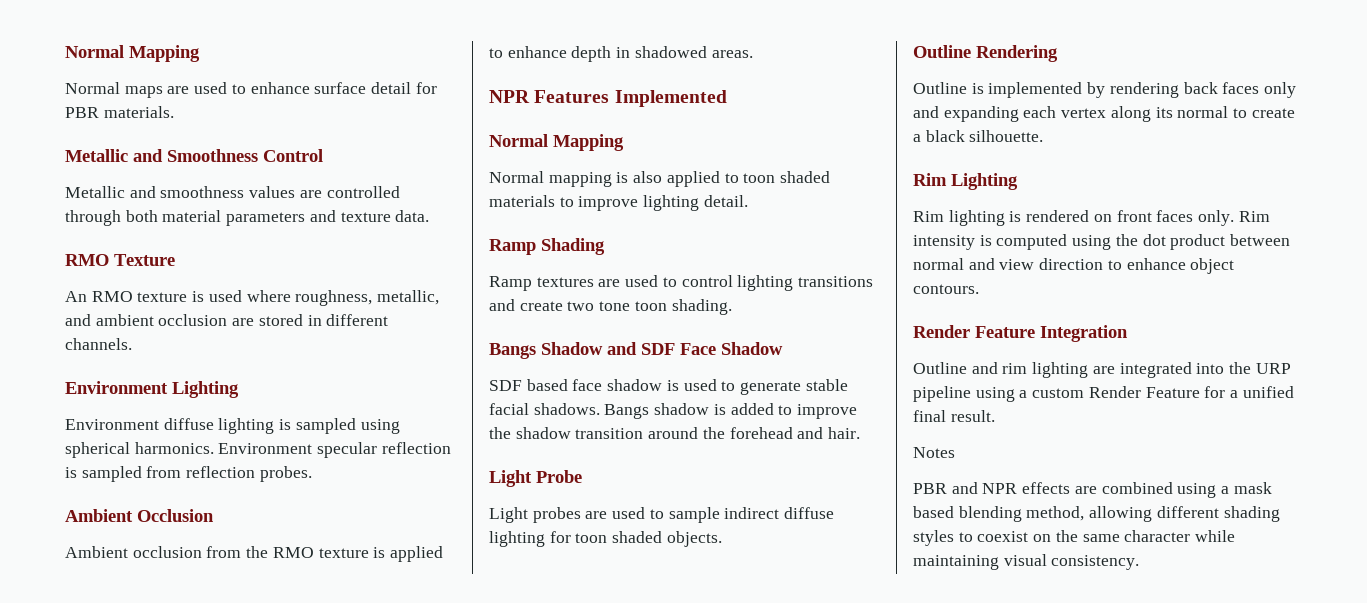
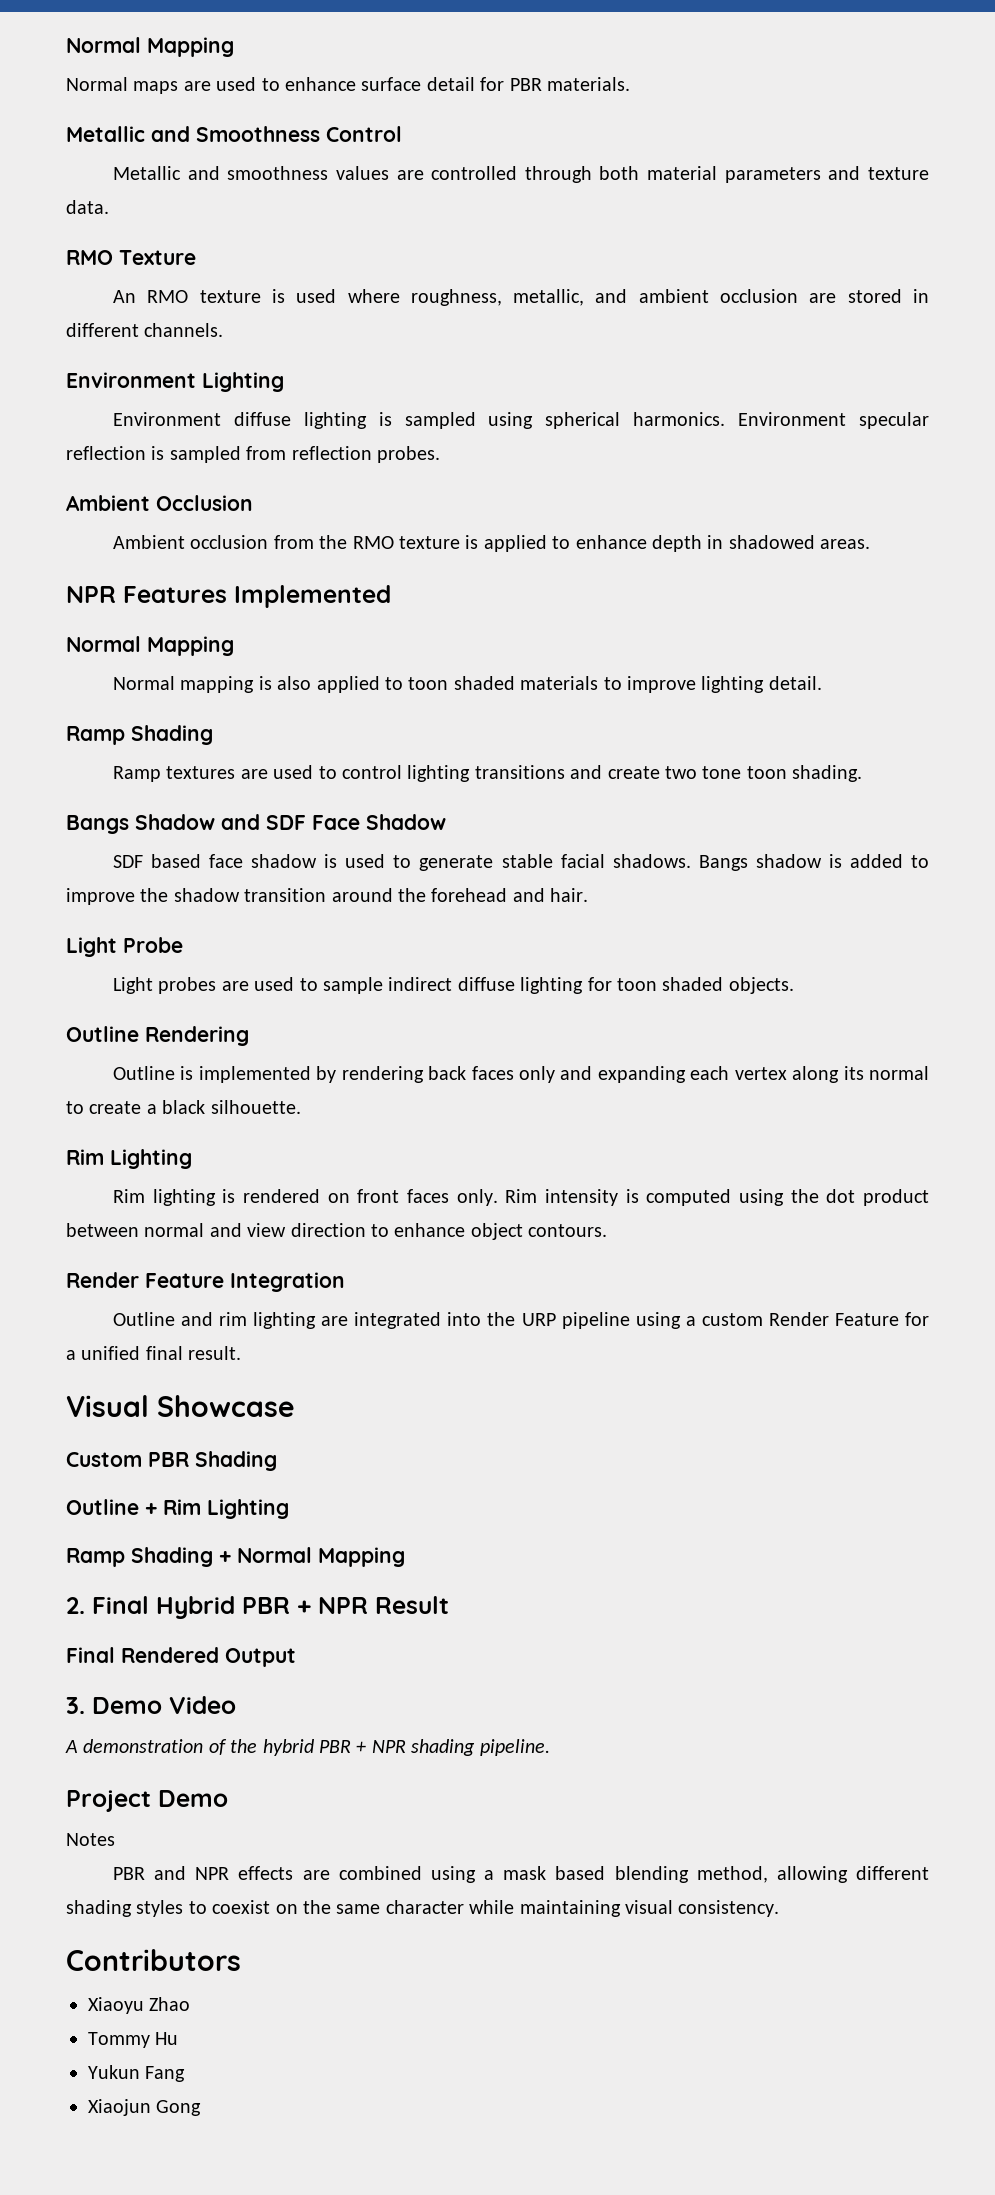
+ Visual Showcase
+ Custom PBR Shading
+ Outline + Rim Lighting
+ Ramp Shading + Normal Mapping
+ 2. Final Hybrid PBR + NPR Result
+ Final Rendered Output
+ 3. Demo Video
+ A demonstration of the hybrid PBR + NPR shading pipeline.
+ Project Demo
+ Contributors
+ Xiaoyu Zhao
+ Tommy Hu
+ Yukun Fang
+ Xiaojun Gong

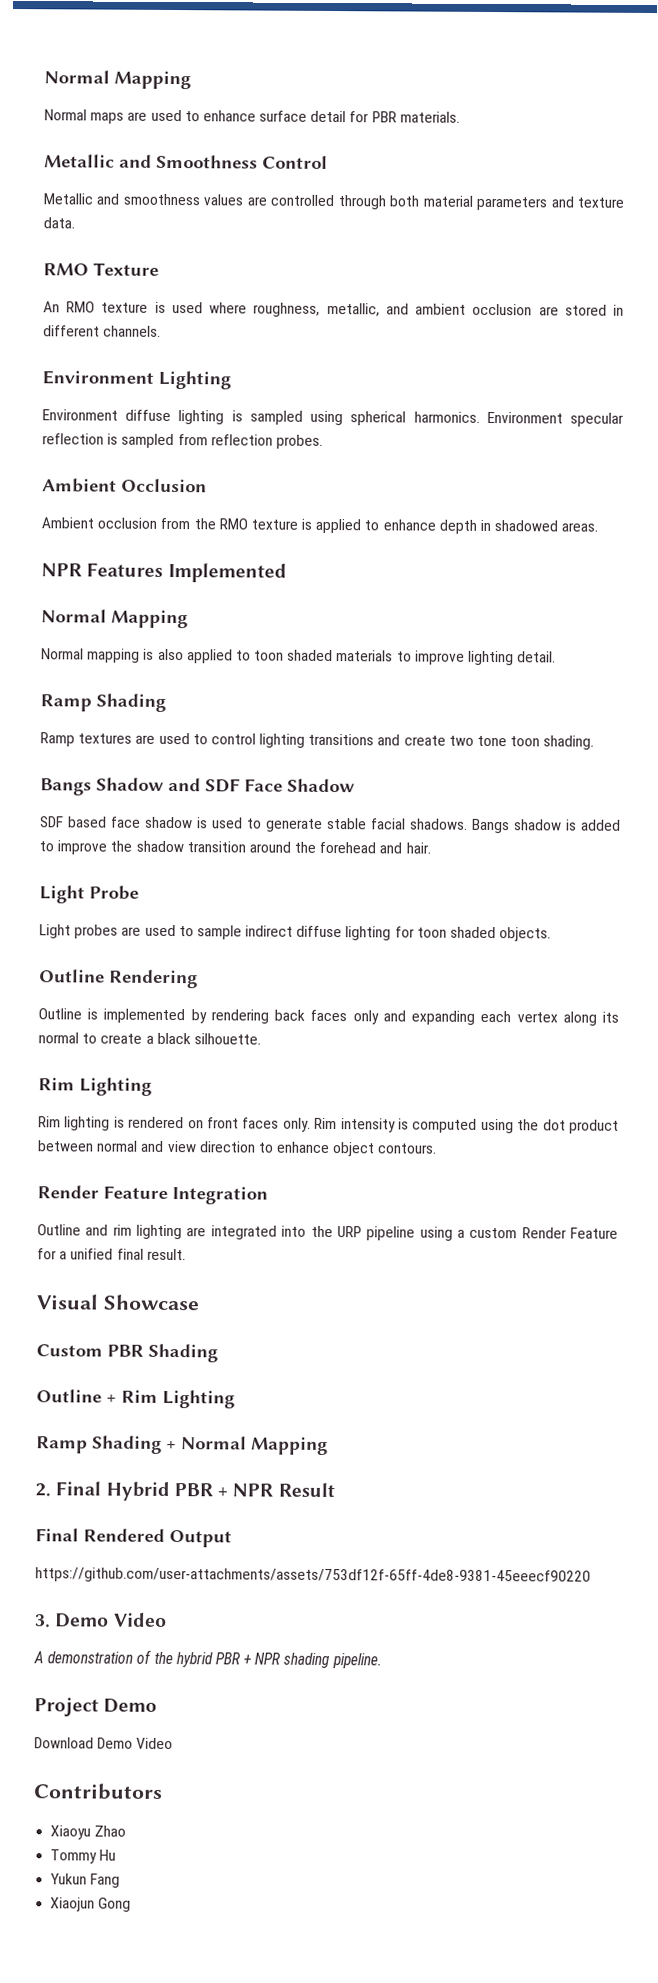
+ https://github.com/user-attachments/assets/753df12f-65ff-4de8-9381-45eeecf90220
- Notes
- PBR and NPR effects are combined using a mask based blending method, allowing different shading styles to coexist on the same character while maintaining visual consistency.
+ Download Demo Video

